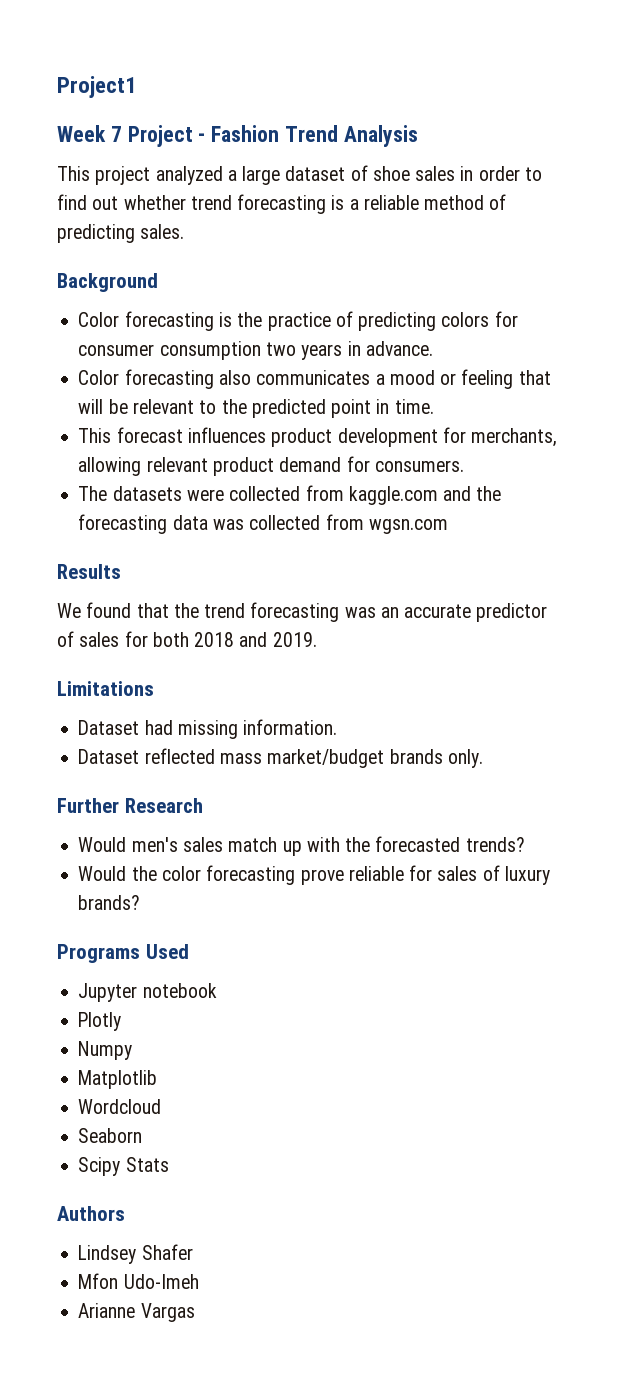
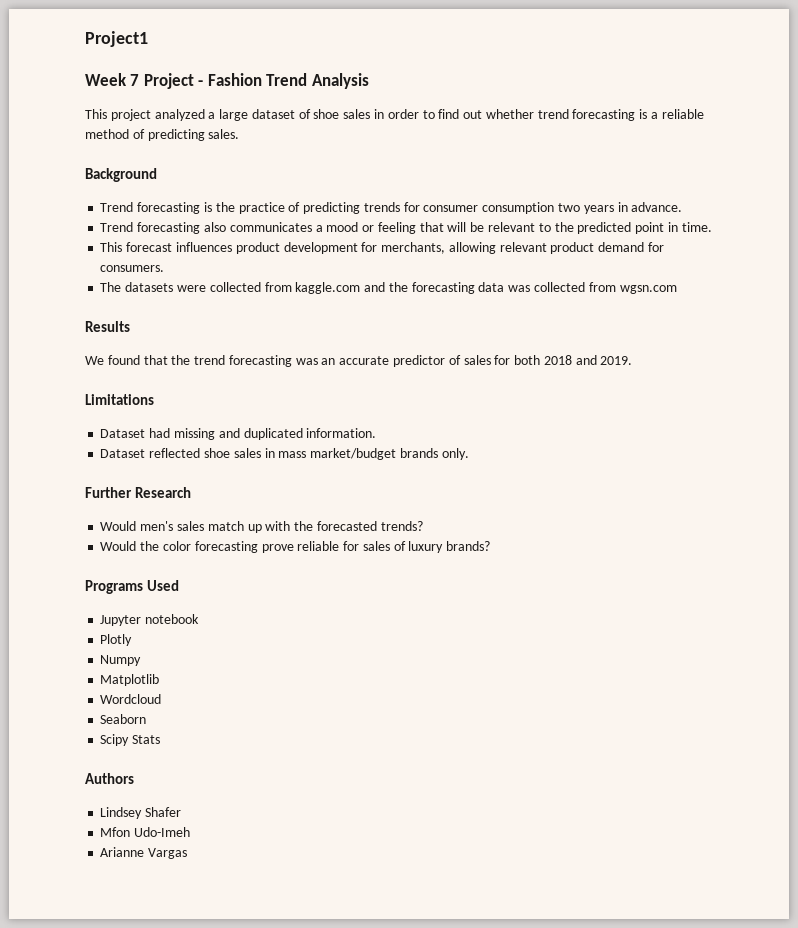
- Color forecasting is the practice of predicting colors for consumer consumption two years in advance.
+ Trend forecasting is the practice of predicting trends for consumer consumption two years in advance.
- Color forecasting also communicates a mood or feeling that will be relevant to the predicted point in time.
+ Trend forecasting also communicates a mood or feeling that will be relevant to the predicted point in time.
- Dataset had missing information.
+ Dataset had missing and duplicated information.
- Dataset reflected mass market/budget brands only.
+ Dataset reflected shoe sales in mass market/budget brands only.

